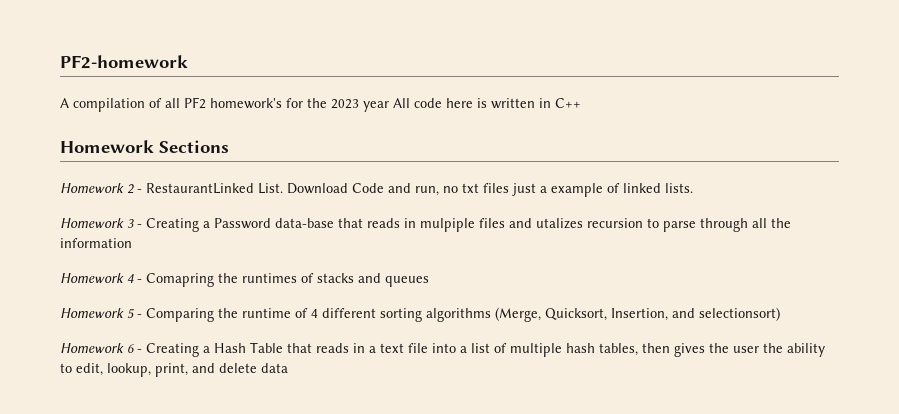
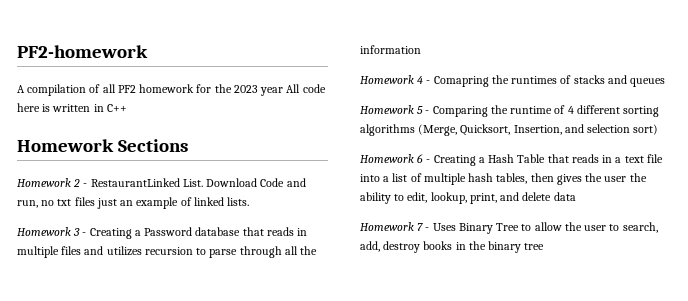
- A compilation of all PF2 homework's for the 2023 year All code here is written in C++
+ A compilation of all PF2 homework for the 2023 year All code here is written in C++
- Download Code and run, no txt files just a example of linked lists.
+ Download Code and run, no txt files just an example of linked lists.
- Homework 3 - Creating a Password data-base that reads in mulpiple files and utalizes recursion to parse through all the information
+ Homework 3 - Creating a Password database that reads in multiple files and utilizes recursion to parse through all the information
- Homework 5 - Comparing the runtime of 4 different sorting algorithms (Merge, Quicksort, Insertion, and selectionsort)
+ Homework 5 - Comparing the runtime of 4 different sorting algorithms (Merge, Quicksort, Insertion, and selection sort)
+ Homework 7 - Uses Binary Tree to allow the user to search, add, destroy books in the binary tree

